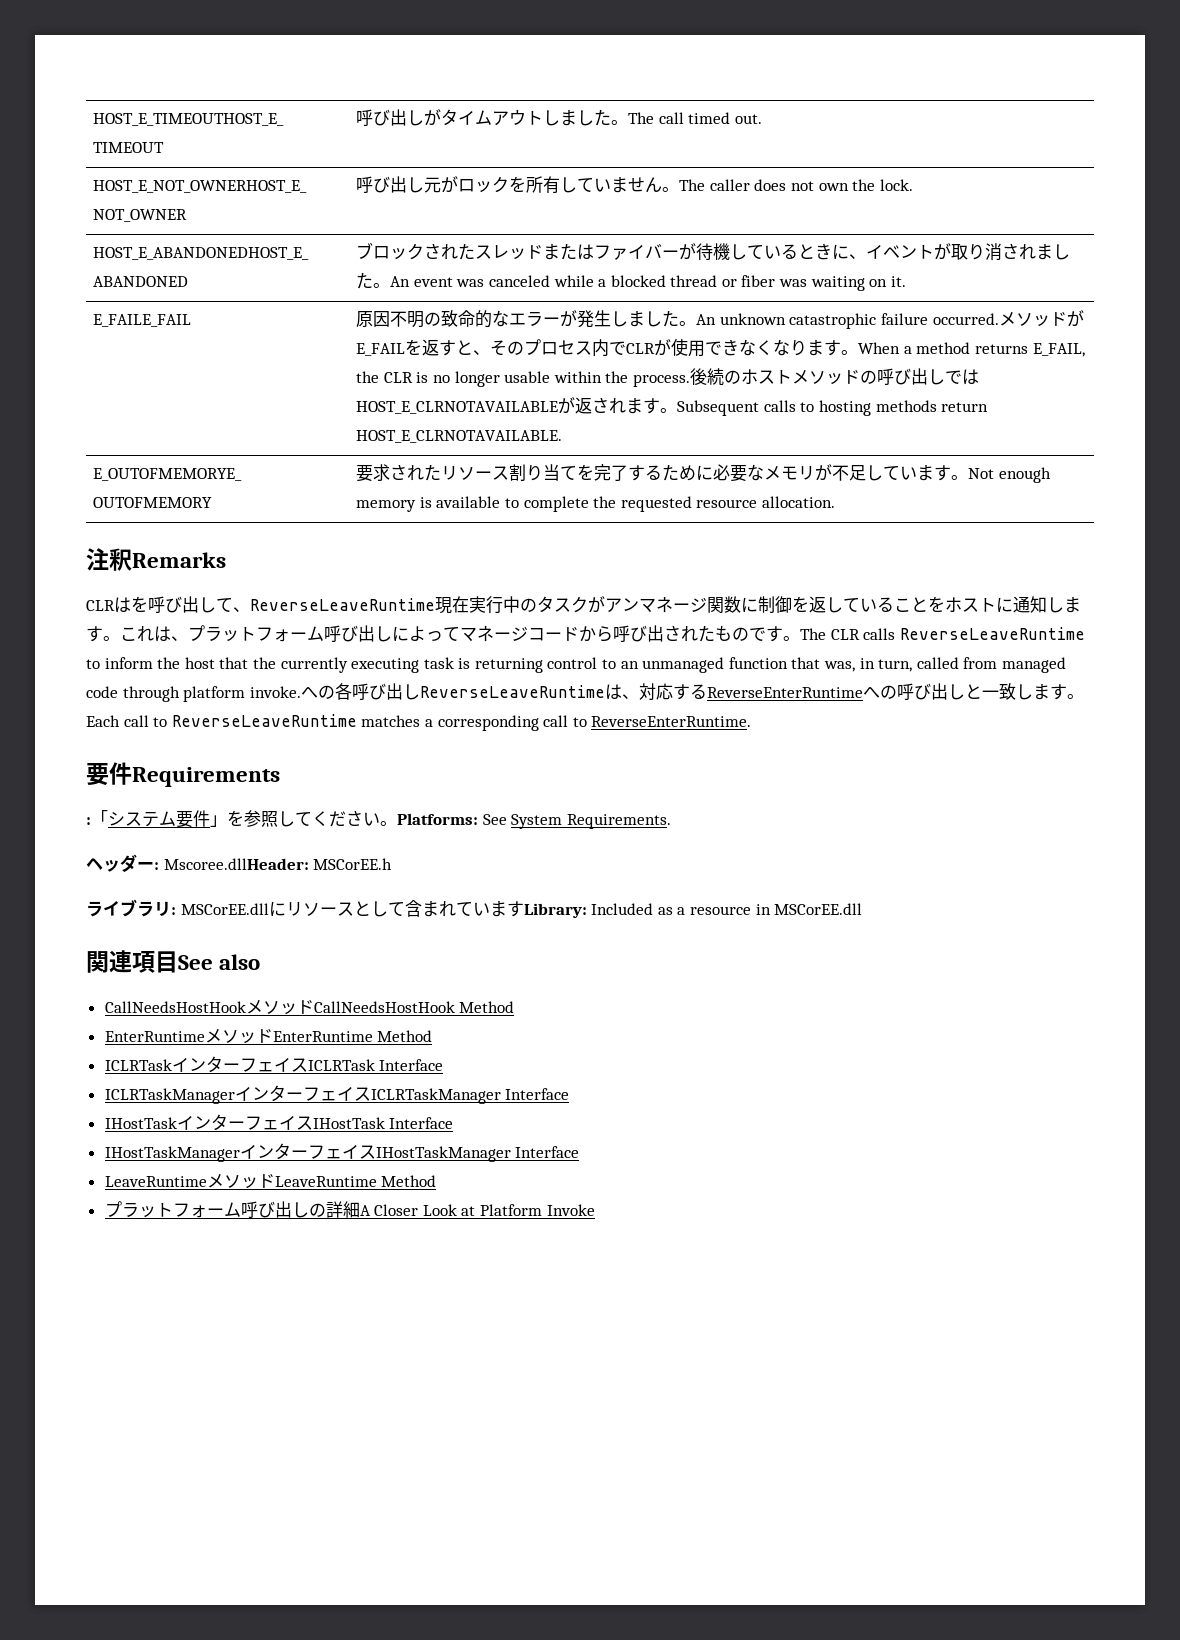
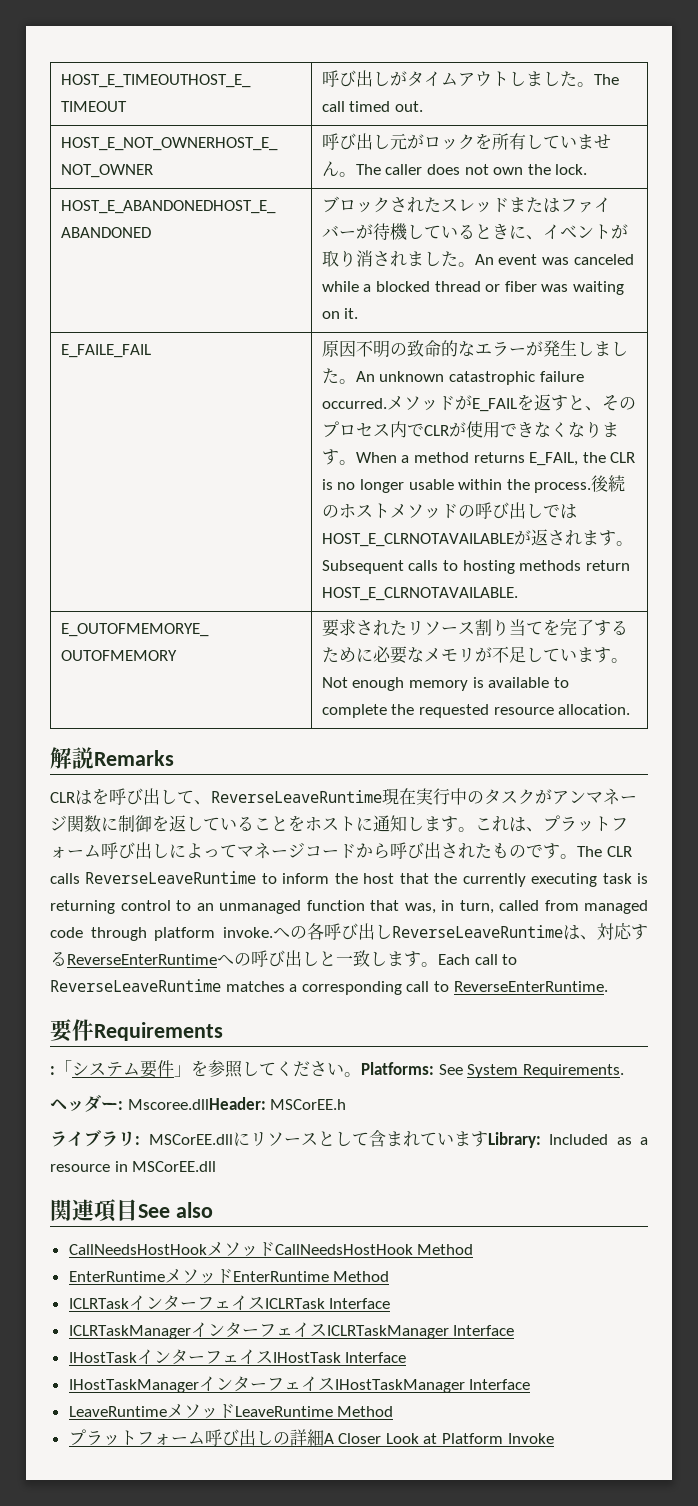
- 注釈Remarks
+ 解説Remarks

